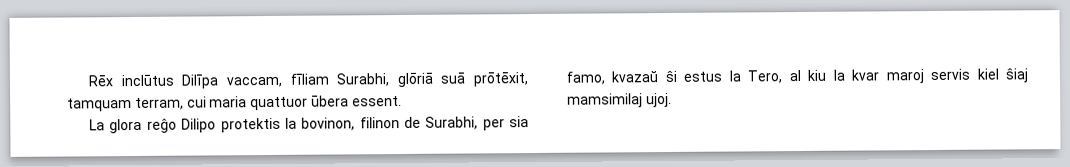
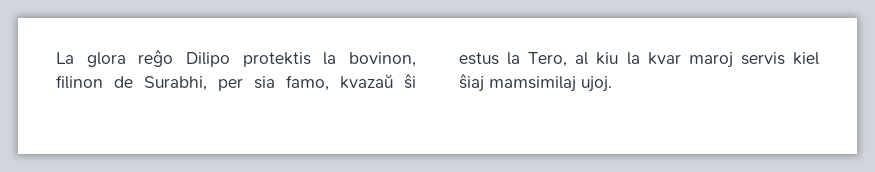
- Rēx inclūtus Dilīpa vaccam, fīliam Surabhi, glōriā suā prōtēxit, tamquam terram, cui maria quattuor ūbera essent.

